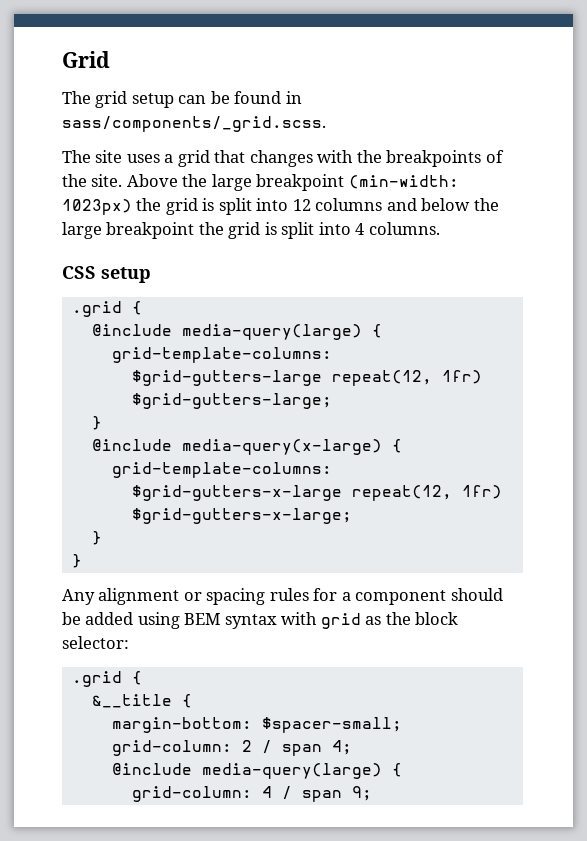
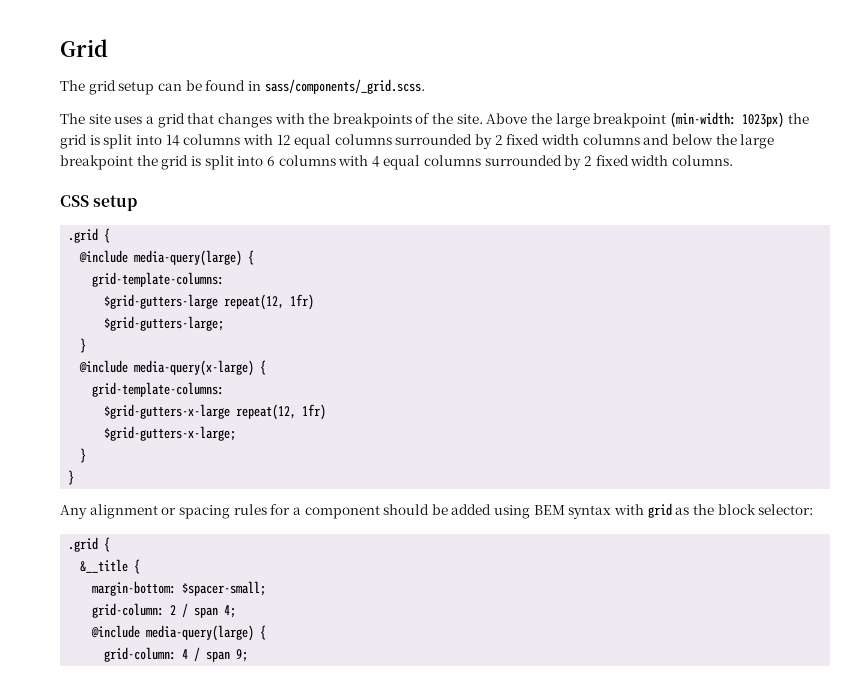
- Above the large breakpoint (min-width: 1023px) the grid is split into 12 columns and below the large breakpoint the grid is split into 4 columns.
+ Above the large breakpoint (min-width: 1023px) the grid is split into 14 columns with 12 equal columns surrounded by 2 fixed width columns and below the large breakpoint the grid is split into 6 columns with 4 equal columns surrounded by 2 fixed width columns.

